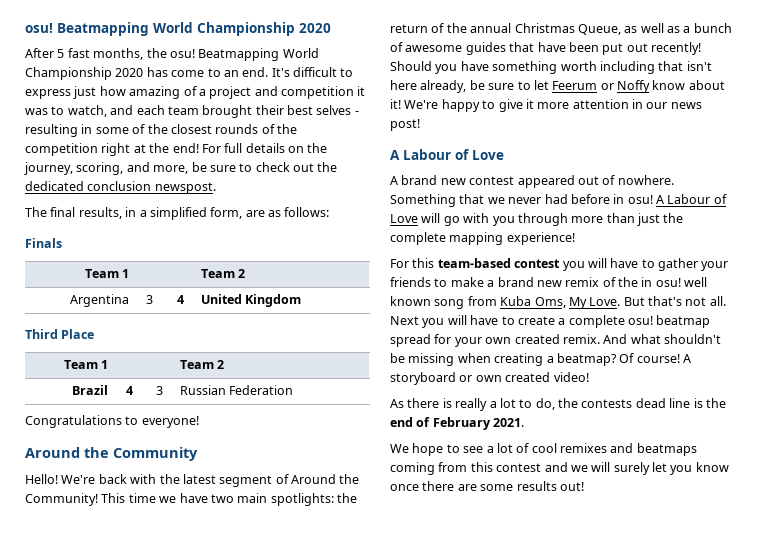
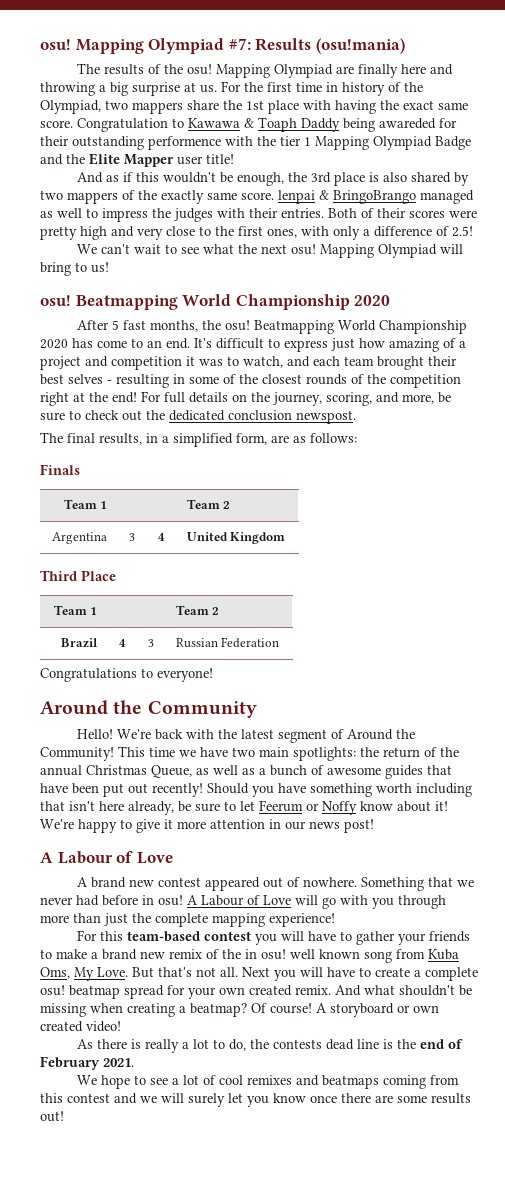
+ osu! Mapping Olympiad #7: Results (osu!mania)
+ The results of the osu! Mapping Olympiad are finally here and throwing a big surprise at us. For the first time in history of the Olympiad, two mappers share the 1st place with having the exact same score. Congratulation to Kawawa & Toaph Daddy being awareded for their outstanding performence with the tier 1 Mapping Olympiad Badge and the Elite Mapper user title!
+ And as if this wouldn't be enough, the 3rd place is also shared by two mappers of the exactly same score. lenpai & BringoBrango managed as well to impress the judges with their entries. Both of their scores were pretty high and very close to the first ones, with only a difference of 2.5!
+ We can't wait to see what the next osu! Mapping Olympiad will bring to us!

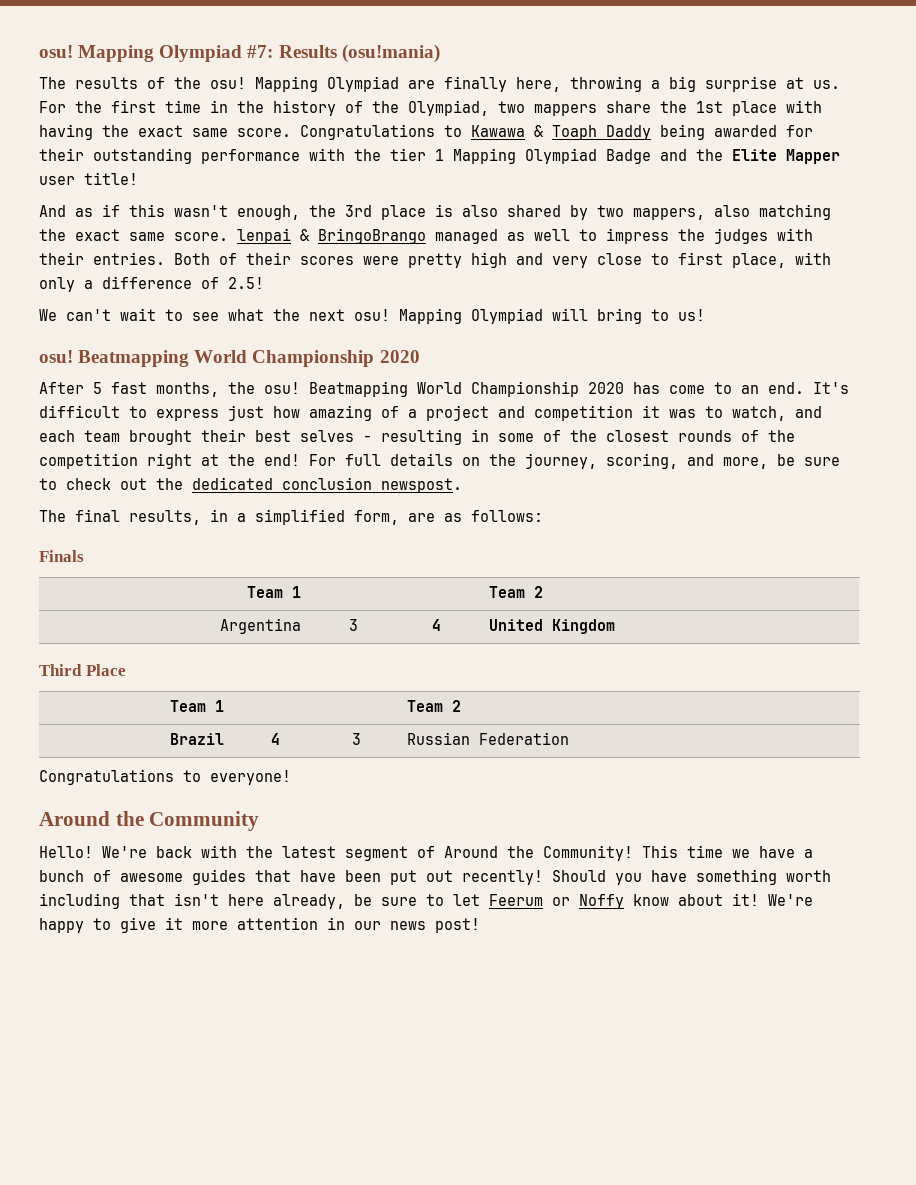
- Mapping Olympiad are finally here and throwing a big surprise at us.
+ Mapping Olympiad are finally here, throwing a big surprise at us.
- For the first time in history of the Olympiad, two mappers share the 1st place with having the exact same score.
+ For the first time in the history of the Olympiad, two mappers share the 1st place with having the exact same score.
- Congratulation to Kawawa & Toaph Daddy being awareded for their outstanding performence with the tier 1 Mapping Olympiad Badge and the Elite Mapper user title!
+ Congratulations to Kawawa & Toaph Daddy being awarded for their outstanding performance with the tier 1 Mapping Olympiad Badge and the Elite Mapper user title!
- And as if this wouldn't be enough, the 3rd place is also shared by two mappers of the exactly same score. lenpai & BringoBrango managed as well to impress the judges with their entries.
+ And as if this wasn't enough, the 3rd place is also shared by two mappers, also matching the exact same score. lenpai & BringoBrango managed as well to impress the judges with their entries.
- Both of their scores were pretty high and very close to the first ones, with only a difference of 2.5!
+ Both of their scores were pretty high and very close to first place, with only a difference of 2.5!
- This time we have two main spotlights: the return of the annual Christmas Queue, as well as a bunch of awesome guides that have been put out recently!
+ This time we have a bunch of awesome guides that have been put out recently!
  We're happy to give it more attention in our news post!
- A Labour of Love
- A brand new contest appeared out of nowhere. Something that we never had before in osu! A Labour of Love will go with you through more than just the complete mapping experience!
- For this team-based contest you will have to gather your friends to make a brand new remix of the in osu! well known song from Kuba Oms, My Love. But that's not all. Next you will have to create a complete osu! beatmap spread for your own created remix. And what shouldn't be missing when creating a beatmap? Of course! A storyboard or own created video!
- As there is really a lot to do, the contests dead line is the end of February 2021.
- We hope to see a lot of cool remixes and beatmaps coming from this contest and we will surely let you know once there are some results out!

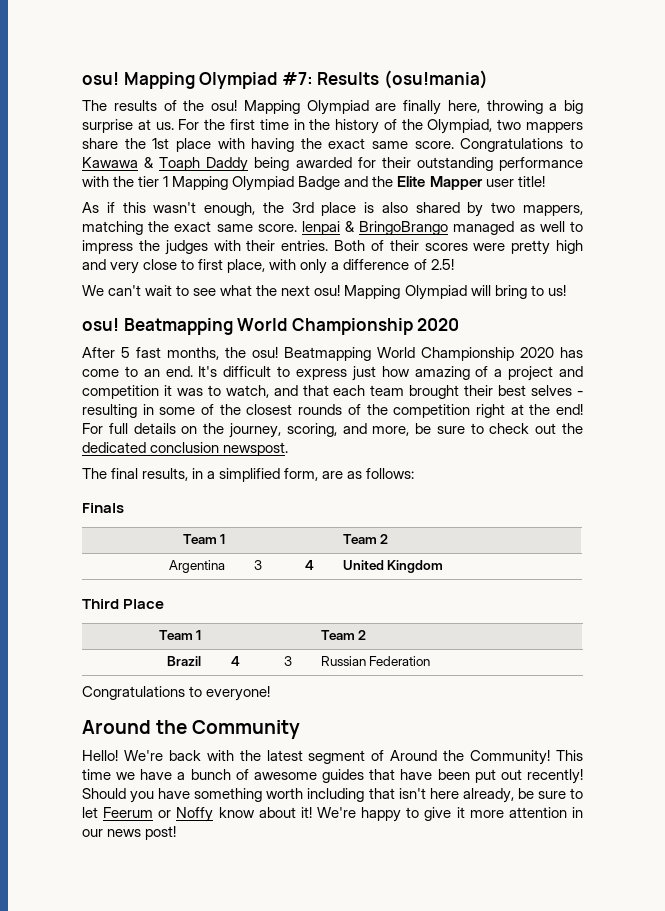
- And as if this wasn't enough, the 3rd place is also shared by two mappers, also matching the exact same score. lenpai & BringoBrango managed as well to impress the judges with their entries.
+ As if this wasn't enough, the 3rd place is also shared by two mappers, matching the exact same score. lenpai & BringoBrango managed as well to impress the judges with their entries.
- It's difficult to express just how amazing of a project and competition it was to watch, and each team brought their best selves - resulting in some of the closest rounds of the competition right at the end!
+ It's difficult to express just how amazing of a project and competition it was to watch, and that each team brought their best selves - resulting in some of the closest rounds of the competition right at the end!

